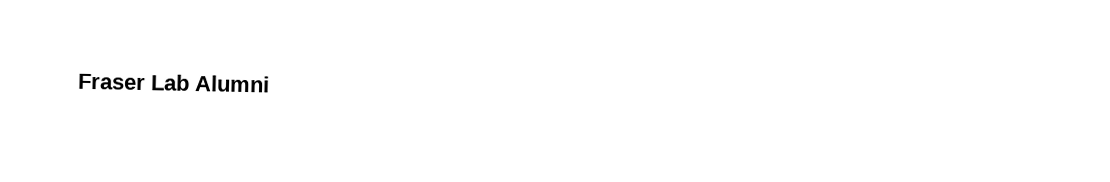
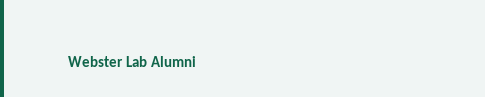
- Fraser Lab Alumni
+ Webster Lab Alumni

